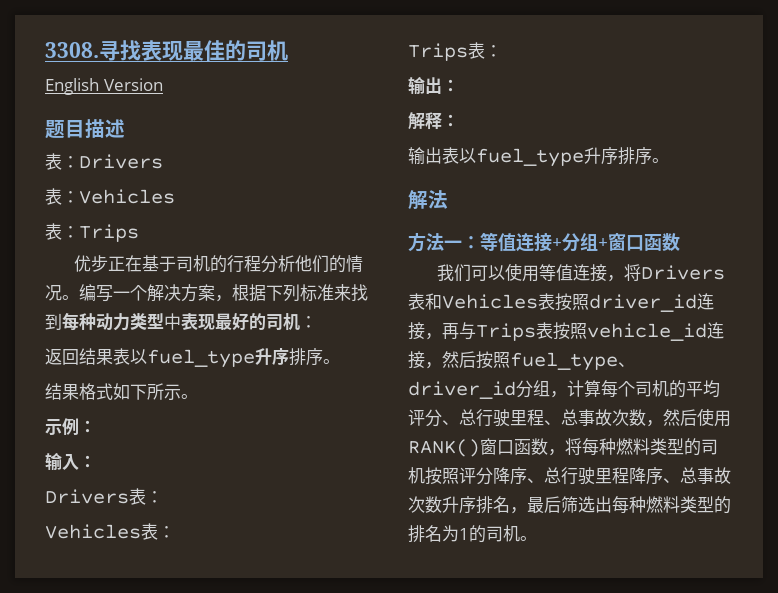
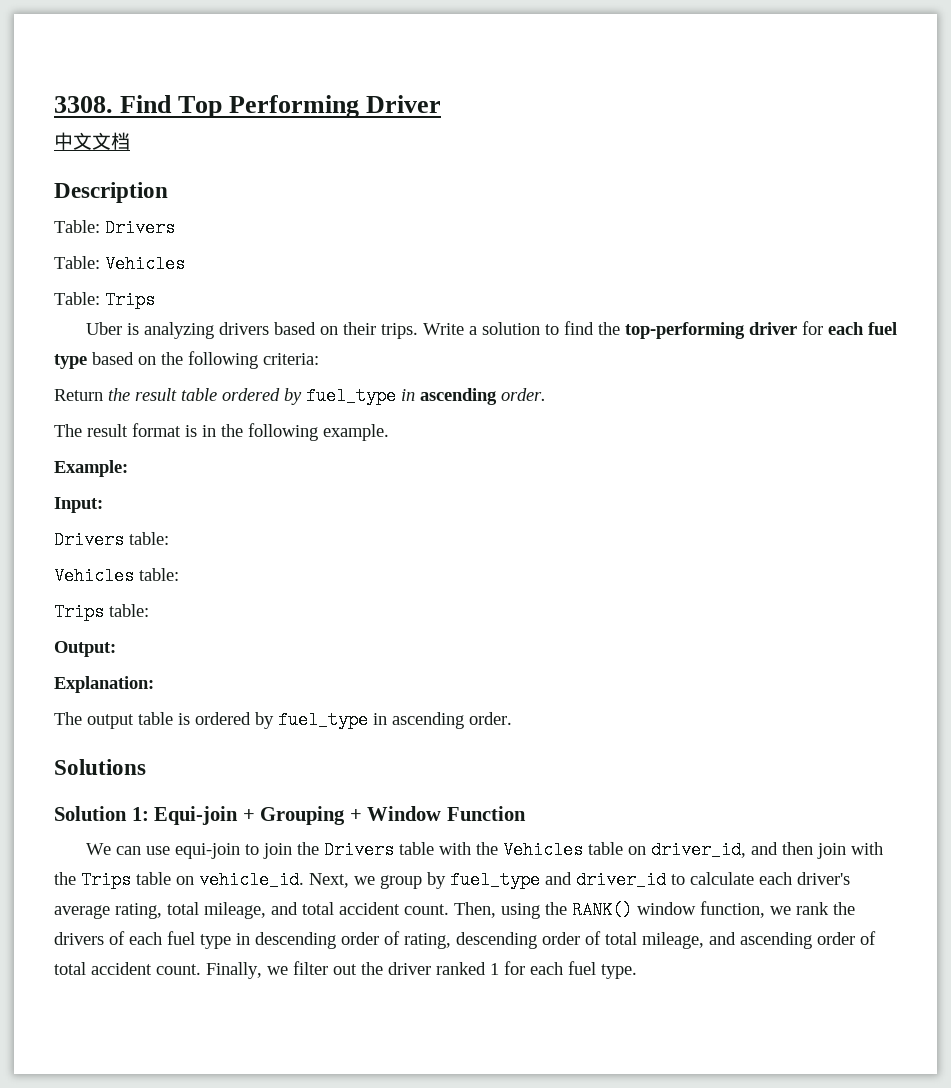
- 寻找表现最佳的司机
- English Version
- 题目描述
- 表：Drivers
+ Find Top Performing Driver
+ 中文文档
+ Description
+ Table: Drivers
- 表：Vehicles
+ Table: Vehicles
- 表：Trips
+ Table: Trips
- 优步正在基于司机的行程分析他们的情况。编写一个解决方案，根据下列标准来找到每种动力类型中表现最好的司机：
- 返回结果表以fuel_type升序排序。
- 结果格式如下所示。
- 示例：
- 输入：
- Drivers表：
- Vehicles表：
- Trips表：
- 输出：
- 解释：
- 输出表以fuel_type升序排序。
- 解法
- 方法一：等值连接+分组+窗口函数
- 我们可以使用等值连接，将Drivers表和Vehicles表按照driver_id连接，再与Trips表按照vehicle_id连接，然后按照fuel_type、driver_id分组，计算每个司机的平均评分、总行驶里程、总事故次数，然后使用RANK()窗口函数，将每种燃料类型的司机按照评分降序、总行驶里程降序、总事故次数升序排名，最后筛选出每种燃料类型的排名为1的司机。
+ Uber is analyzing drivers based on their trips. Write a solution to find the top-performing driver for each fuel type based on the following criteria:
+ Return the result table ordered by fuel_type in ascending order.
+ The result format is in the following example.
+ Example:
+ Input:
+ Drivers table:
+ Vehicles table:
+ Trips table:
+ Output:
+ Explanation:
+ The output table is ordered by fuel_type in ascending order.
+ Solutions
+ Solution 1: Equi-join + Grouping + Window Function
+ We can use equi-join to join the Drivers table with the Vehicles table on driver_id, and then join with the Trips table on vehicle_id. Next, we group by fuel_type and driver_id to calculate each driver's average rating, total mileage, and total accident count. Then, using the RANK() window function, we rank the drivers of each fuel type in descending order of rating, descending order of total mileage, and ascending order of total accident count. Finally, we filter out the driver ranked 1 for each fuel type.

